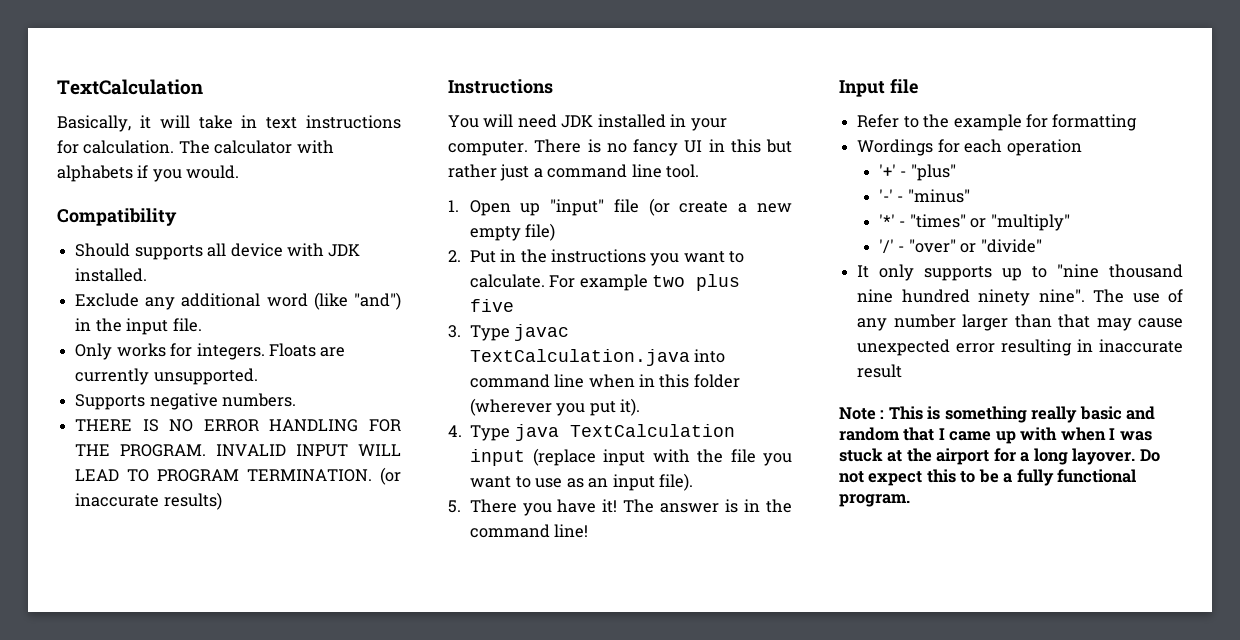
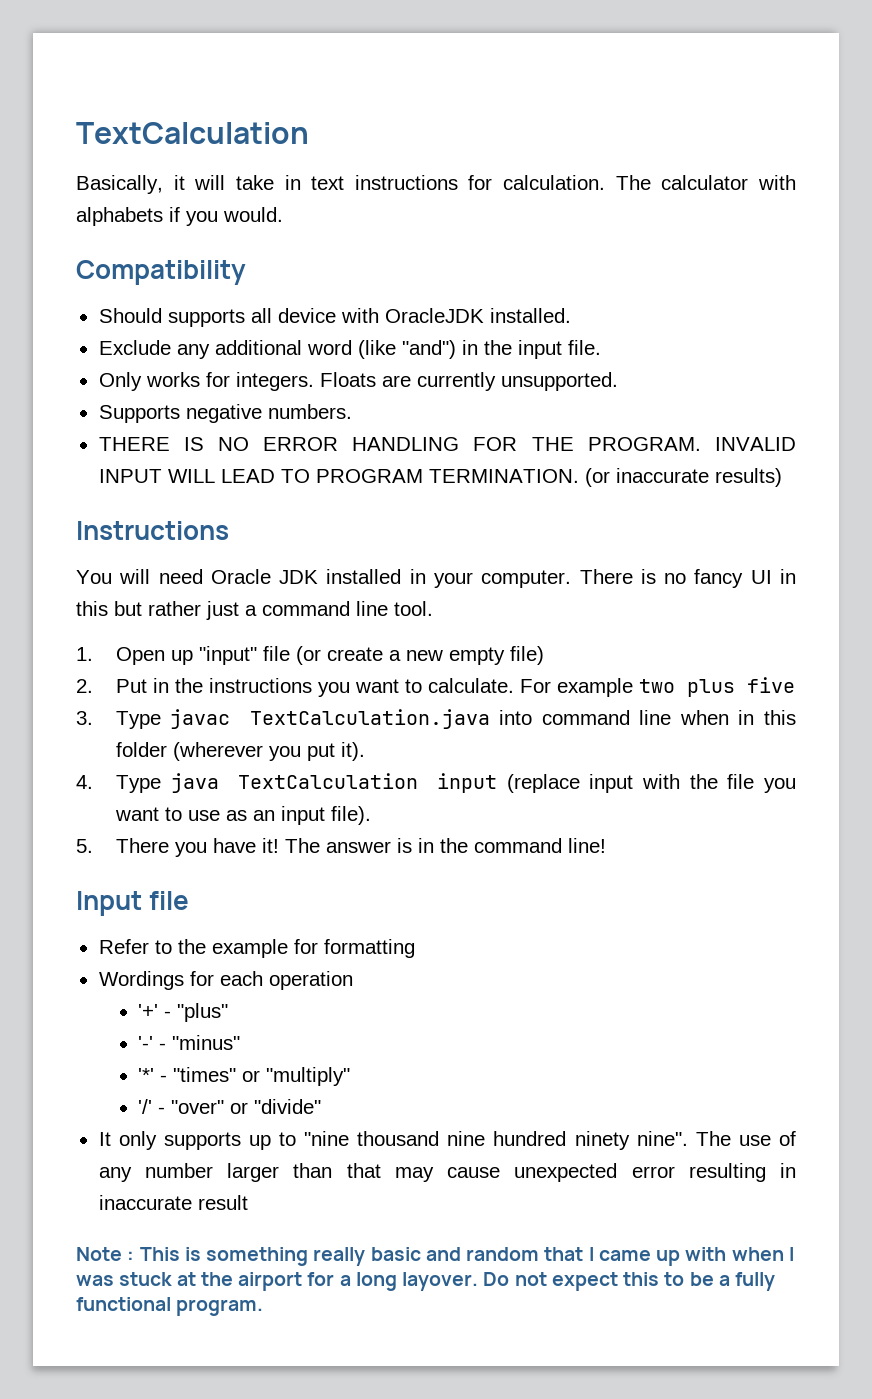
- Should supports all device with JDK installed.
+ Should supports all device with OracleJDK installed.
- You will need JDK installed in your computer.
+ You will need Oracle JDK installed in your computer.

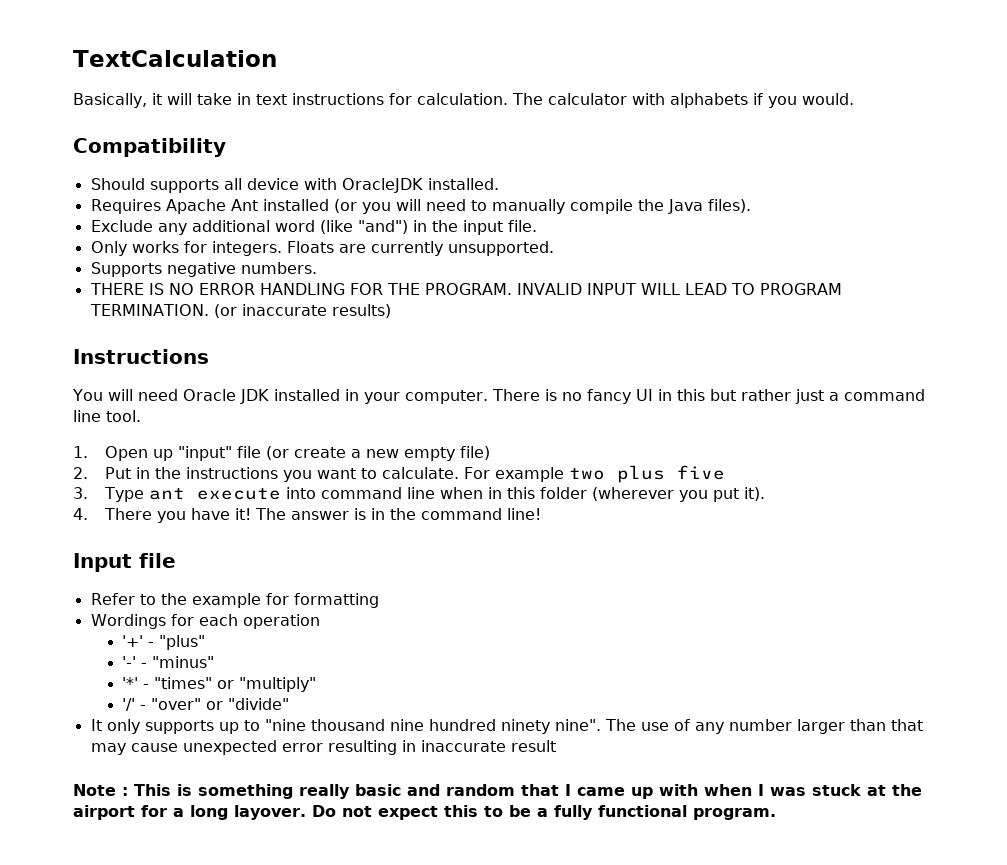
+ Requires Apache Ant installed (or you will need to manually compile the Java files).
- 3. Type javac TextCalculation.java into command line when in this folder (wherever you put it).
+ 3. Type ant execute into command line when in this folder (wherever you put it).
- 4. Type java TextCalculation input (replace input with the file you want to use as an input file).
- 5. There you have it!
+ 4. There you have it!

